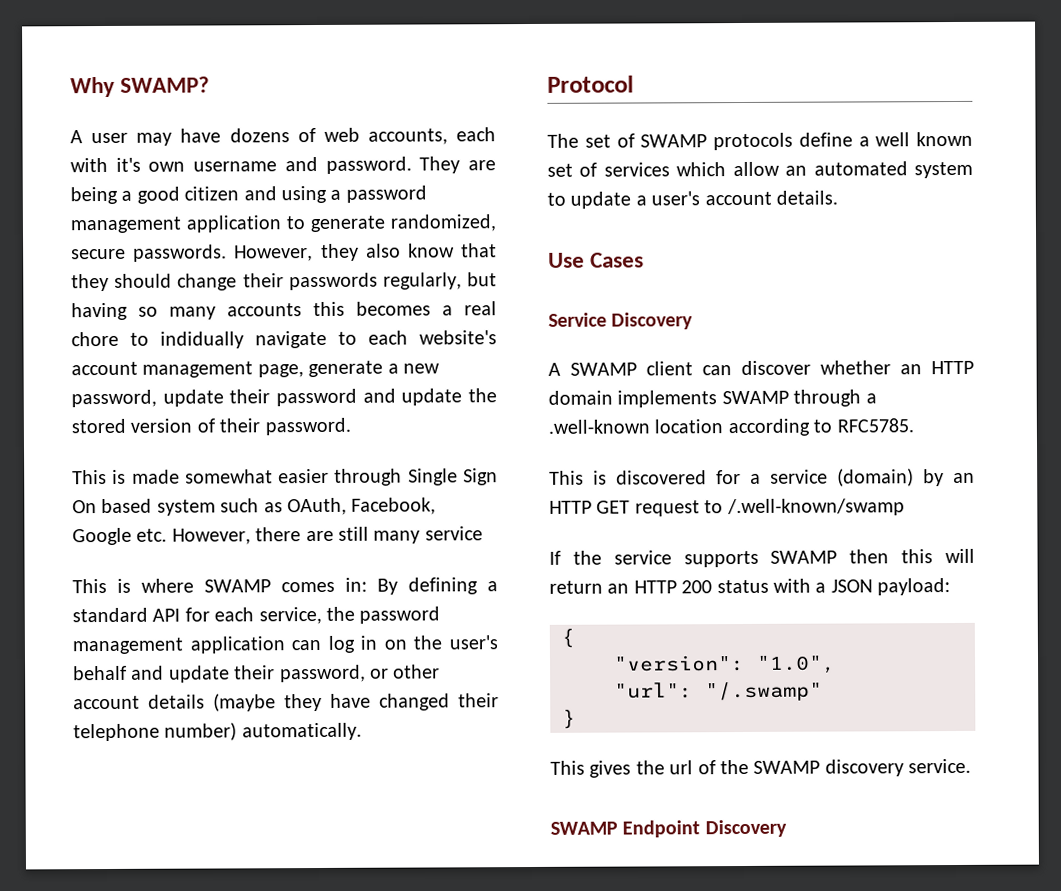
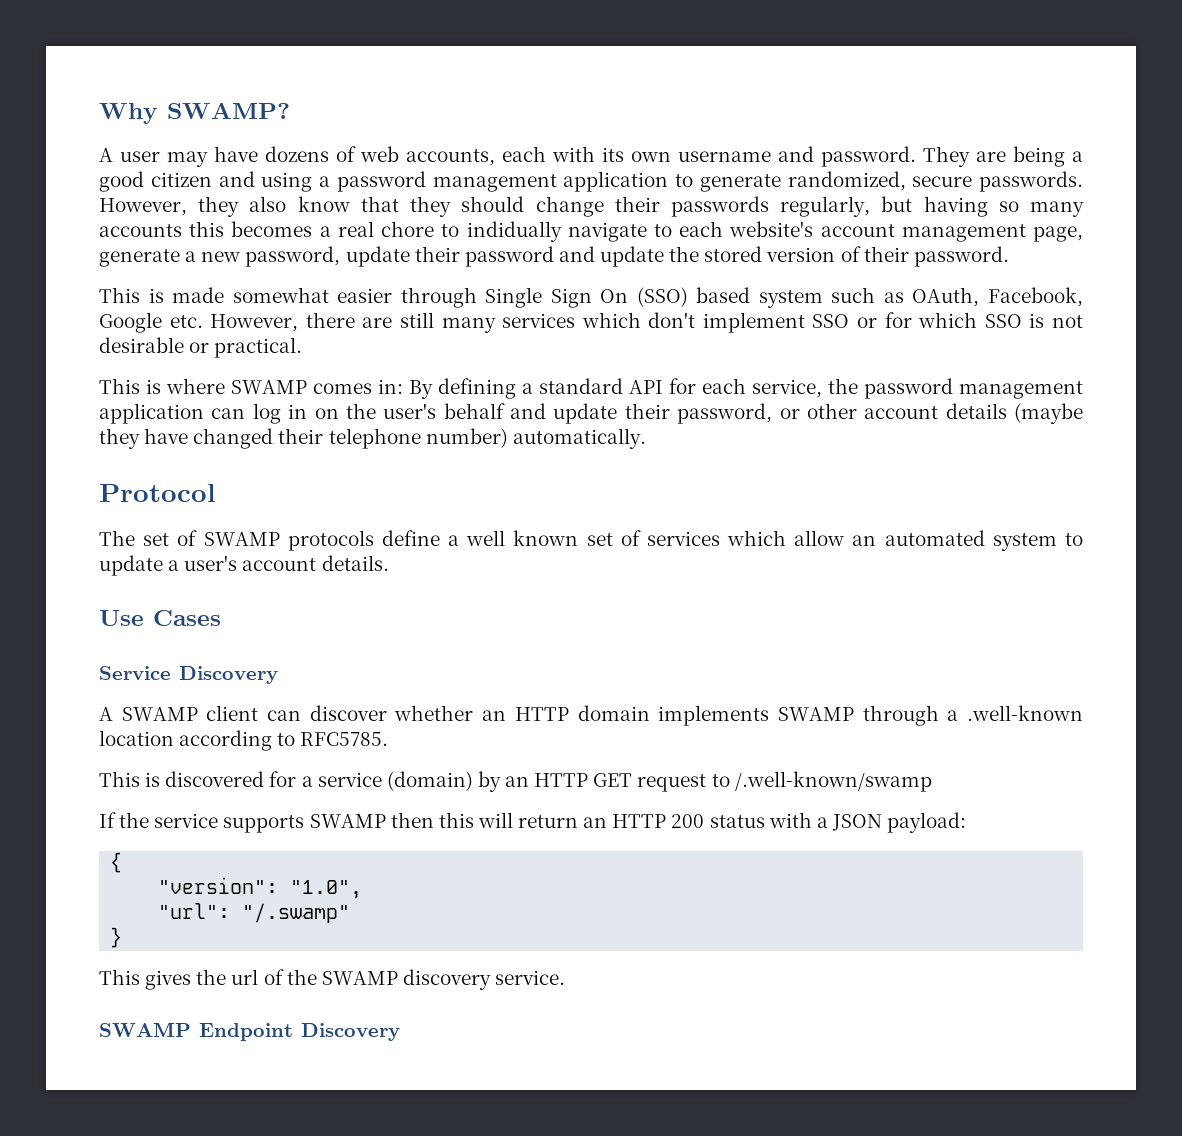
- A user may have dozens of web accounts, each with it's own username and password.
+ A user may have dozens of web accounts, each with its own username and password.
- This is made somewhat easier through Single Sign On based system such as OAuth, Facebook, Google etc. However, there are still many service
+ This is made somewhat easier through Single Sign On (SSO) based system such as OAuth, Facebook, Google etc. However, there are still many services which don't implement SSO or for which SSO is not desirable or practical.

